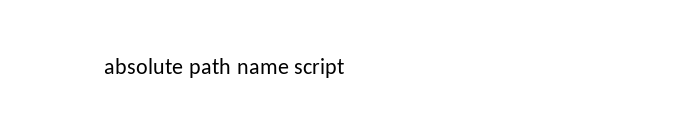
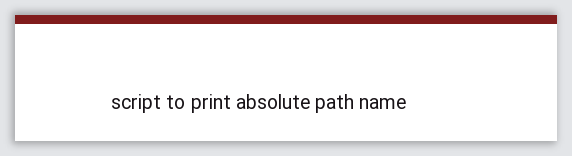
- absolute path name script
+ script to print absolute path name

